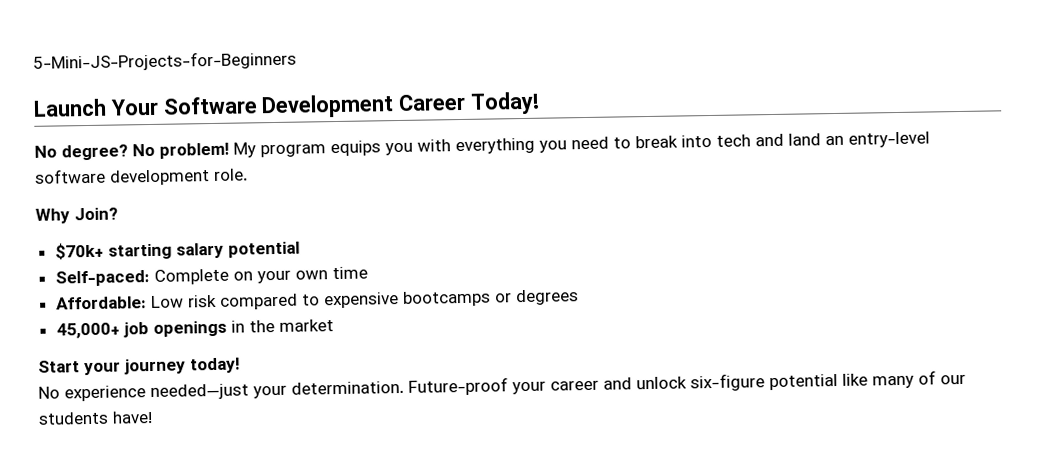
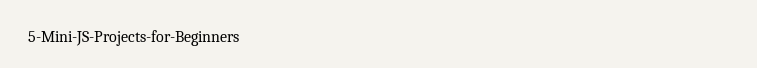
- Launch Your Software Development Career Today!
- No degree? No problem! My program equips you with everything you need to break into tech and land an entry-level software development role.
- Why Join?
- $70k+ starting salary potential
- Self-paced: Complete on your own time
- Affordable: Low risk compared to expensive bootcamps or degrees
- 45,000+ job openings in the market
- Start your journey today!
- No experience needed—just your determination. Future-proof your career and unlock six-figure potential like many of our students have!

